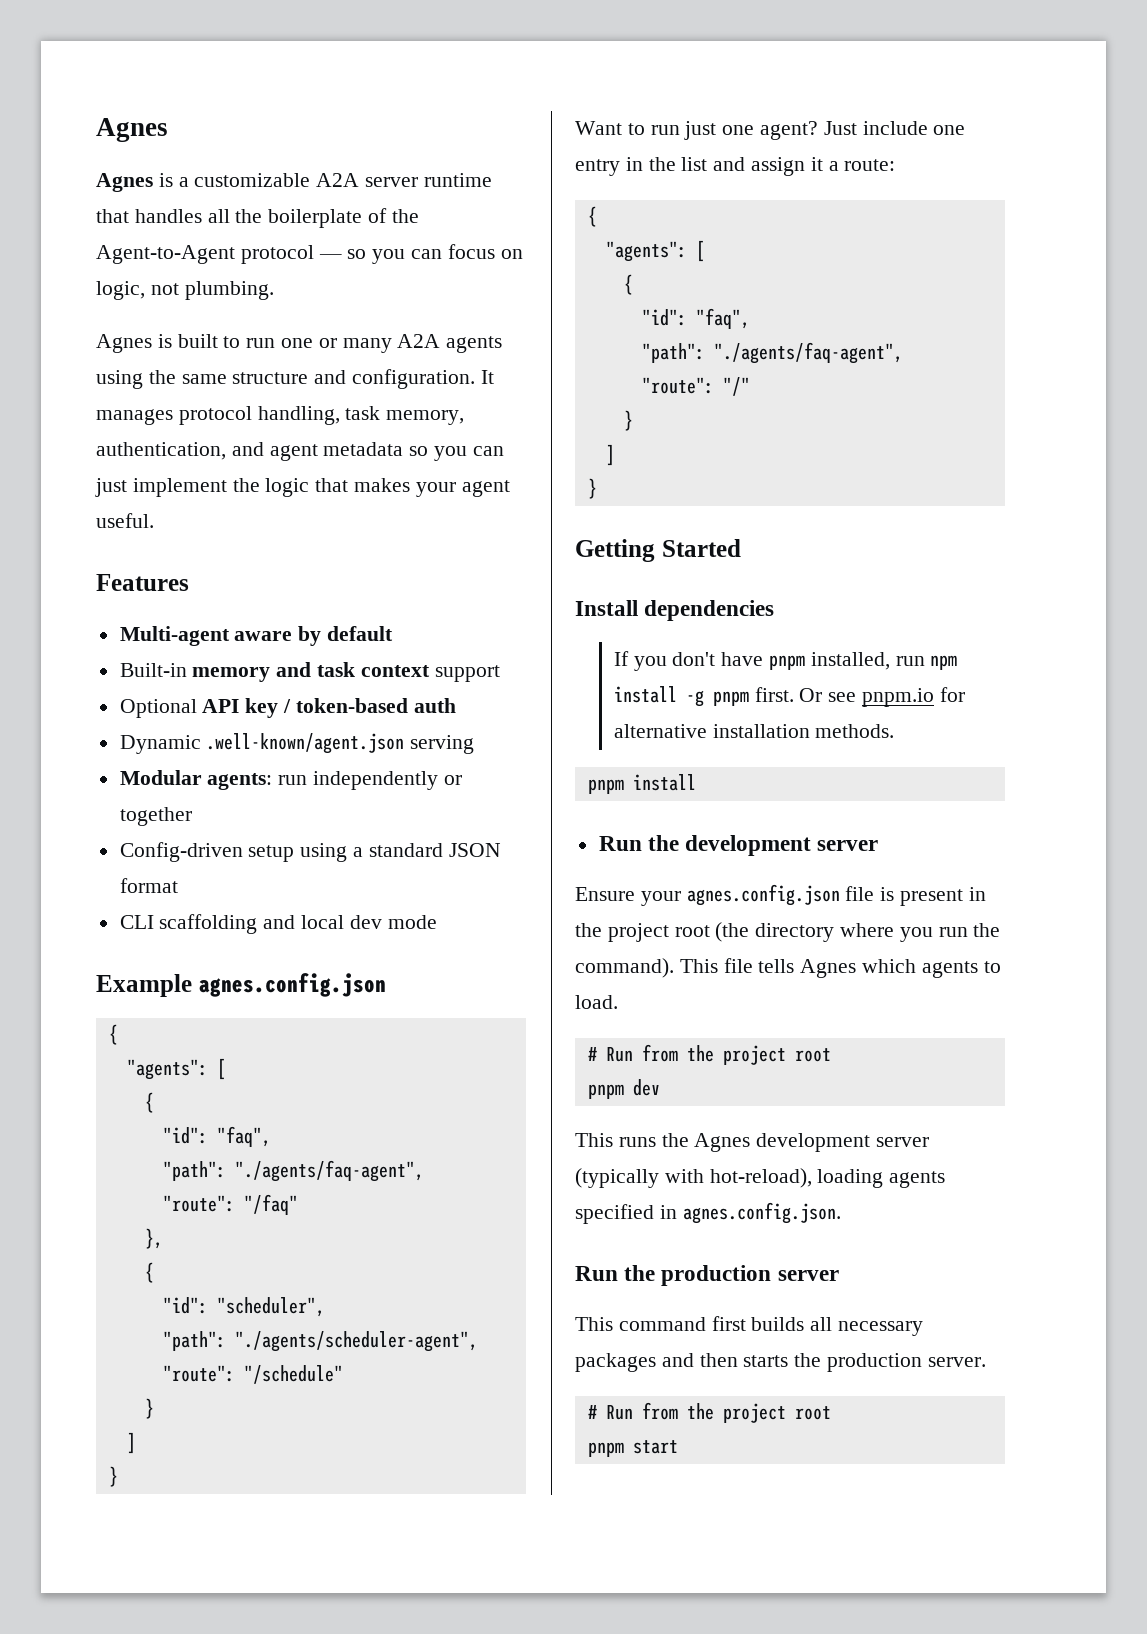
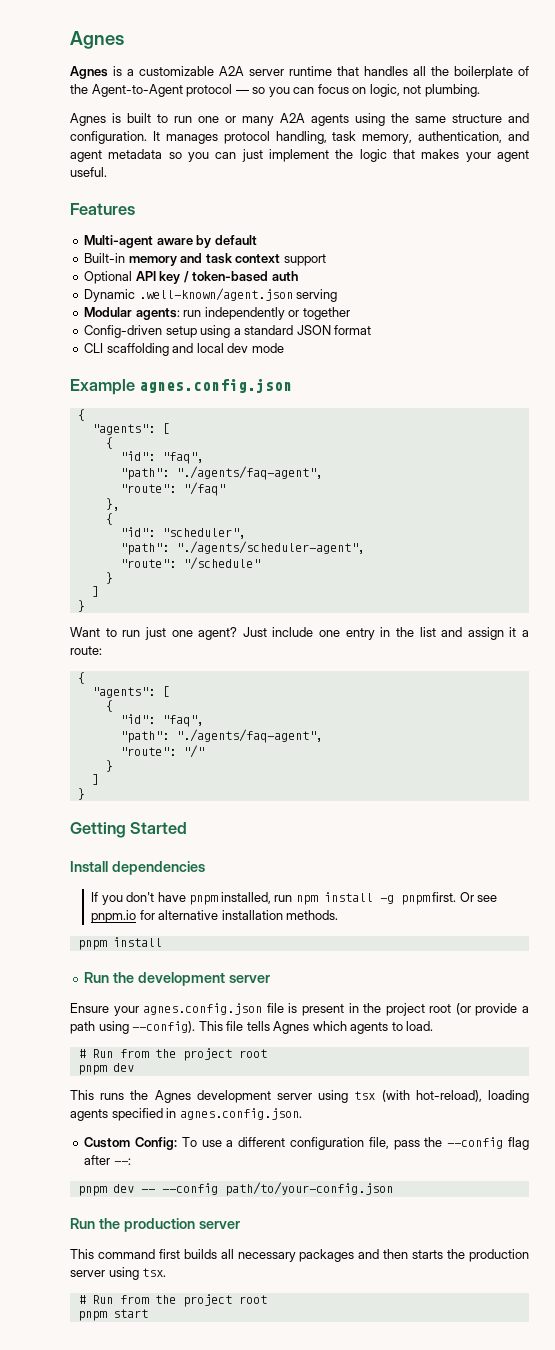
- Ensure your agnes.config.json file is present in the project root (the directory where you run the command).
+ Ensure your agnes.config.json file is present in the project root (or provide a path using --config).
- This runs the Agnes development server (typically with hot-reload), loading agents specified in agnes.config.json.
+ This runs the Agnes development server using tsx (with hot-reload), loading agents specified in agnes.config.json.
+ Custom Config: To use a different configuration file, pass the --config flag after --:
+ pnpm dev -- --config path/to/your-config.json
- This command first builds all necessary packages and then starts the production server.
+ This command first builds all necessary packages and then starts the production server using tsx.

